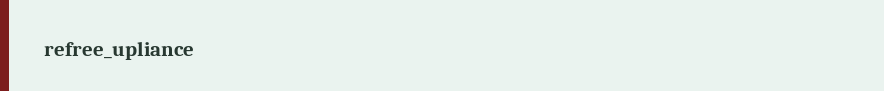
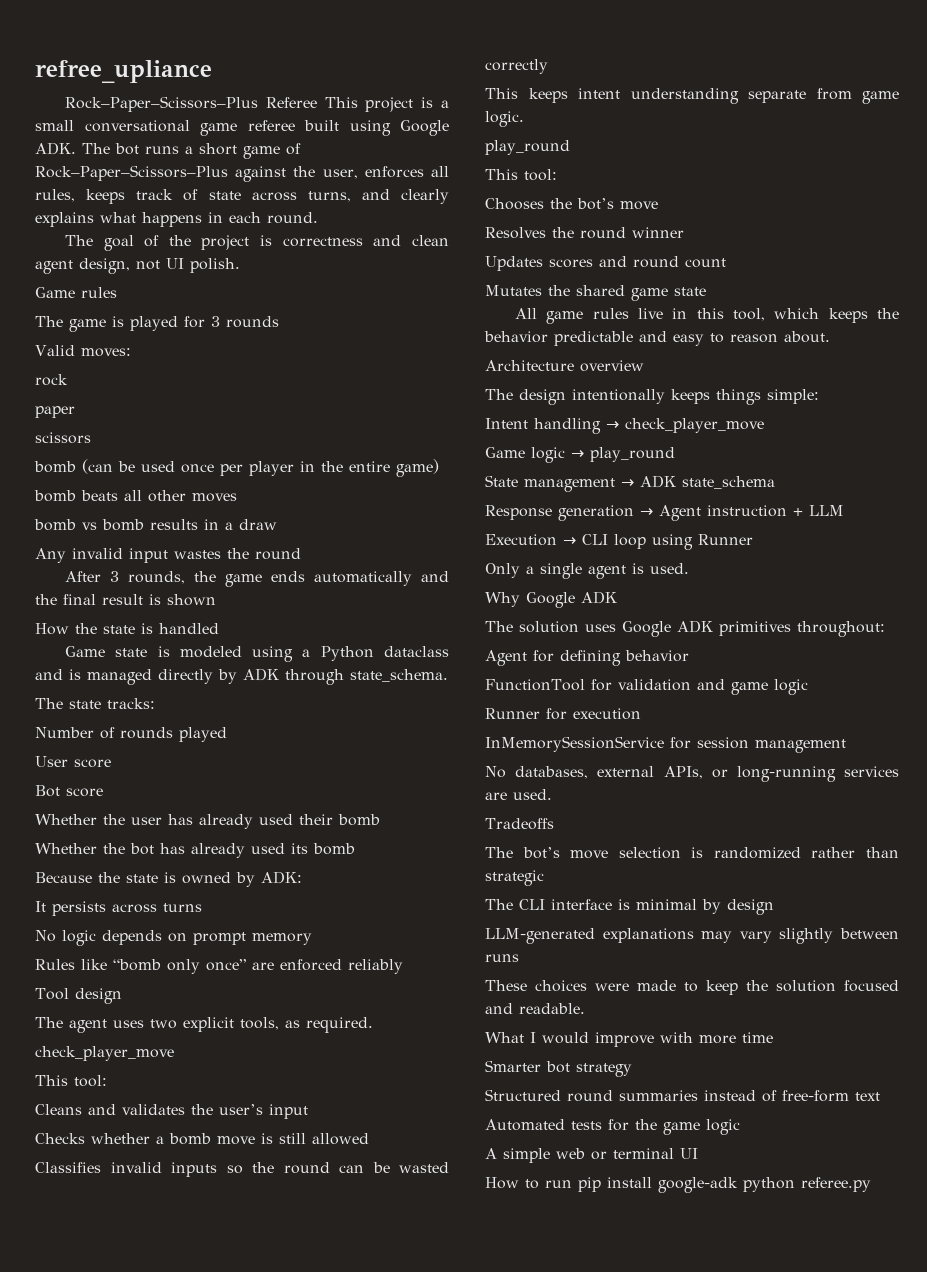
+ Rock–Paper–Scissors–Plus Referee This project is a small conversational game referee built using Google ADK. The bot runs a short game of Rock–Paper–Scissors–Plus against the user, enforces all rules, keeps track of state across turns, and clearly explains what happens in each round.
+ The goal of the project is correctness and clean agent design, not UI polish.
+ Game rules
+ The game is played for 3 rounds
+ Valid moves:
+ rock
+ paper
+ scissors
+ bomb (can be used once per player in the entire game)
+ bomb beats all other moves
+ bomb vs bomb results in a draw
+ Any invalid input wastes the round
+ After 3 rounds, the game ends automatically and the final result is shown
+ How the state is handled
+ Game state is modeled using a Python dataclass and is managed directly by ADK through state_schema.
+ The state tracks:
+ Number of rounds played
+ User score
+ Bot score
+ Whether the user has already used their bomb
+ Whether the bot has already used its bomb
+ Because the state is owned by ADK:
+ It persists across turns
+ No logic depends on prompt memory
+ Rules like “bomb only once” are enforced reliably
+ Tool design
+ The agent uses two explicit tools, as required.
+ check_player_move
+ This tool:
+ Cleans and validates the user’s input
+ Checks whether a bomb move is still allowed
+ Classifies invalid inputs so the round can be wasted correctly
+ This keeps intent understanding separate from game logic.
+ play_round
+ This tool:
+ Chooses the bot’s move
+ Resolves the round winner
+ Updates scores and round count
+ Mutates the shared game state
+ All game rules live in this tool, which keeps the behavior predictable and easy to reason about.
+ Architecture overview
+ The design intentionally keeps things simple:
+ Intent handling → check_player_move
+ Game logic → play_round
+ State management → ADK state_schema
+ Response generation → Agent instruction + LLM
+ Execution → CLI loop using Runner
+ Only a single agent is used.
+ Why Google ADK
+ The solution uses Google ADK primitives throughout:
+ Agent for defining behavior
+ FunctionTool for validation and game logic
+ Runner for execution
+ InMemorySessionService for session management
+ No databases, external APIs, or long-running services are used.
+ Tradeoffs
+ The bot’s move selection is randomized rather than strategic
+ The CLI interface is minimal by design
+ LLM-generated explanations may vary slightly between runs
+ These choices were made to keep the solution focused and readable.
+ What I would improve with more time
+ Smarter bot strategy
+ Structured round summaries instead of free-form text
+ Automated tests for the game logic
+ A simple web or terminal UI
+ How to run pip install google-adk python referee.py

